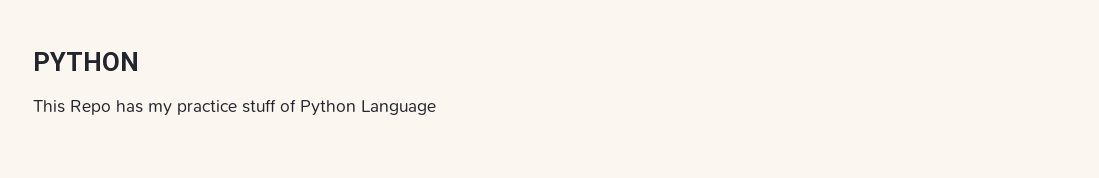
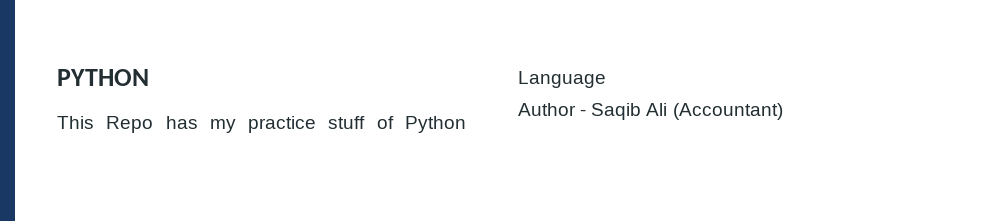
+ Author - Saqib Ali (Accountant)

